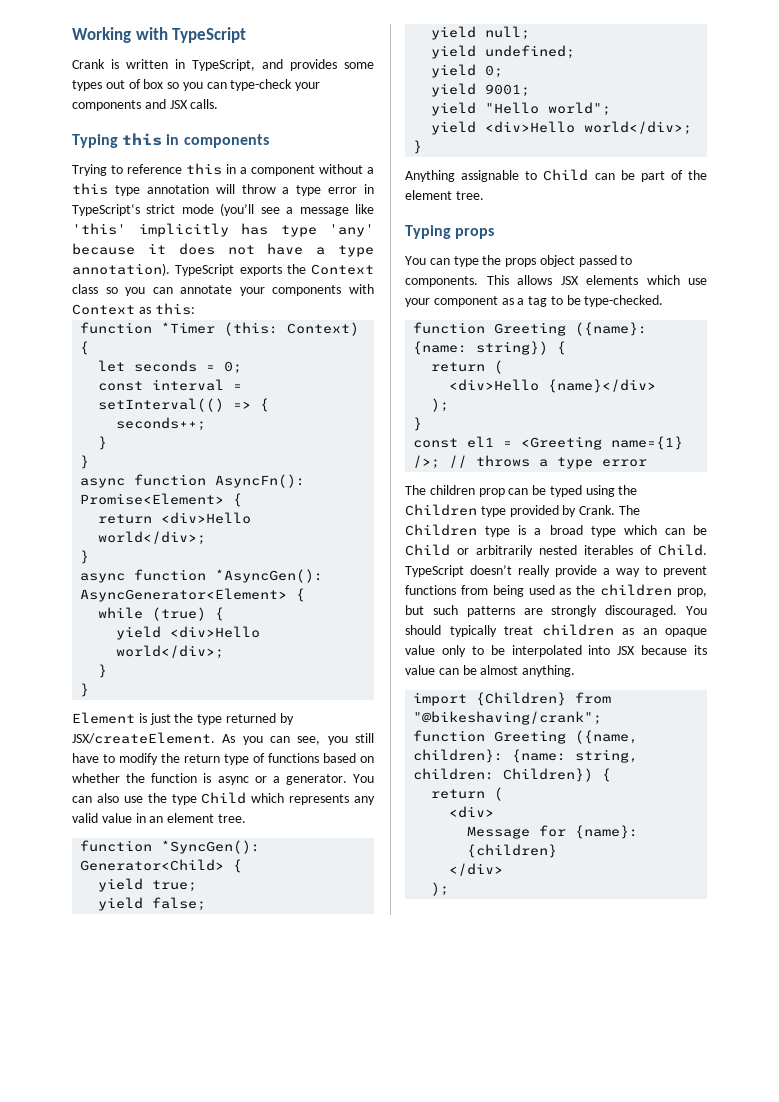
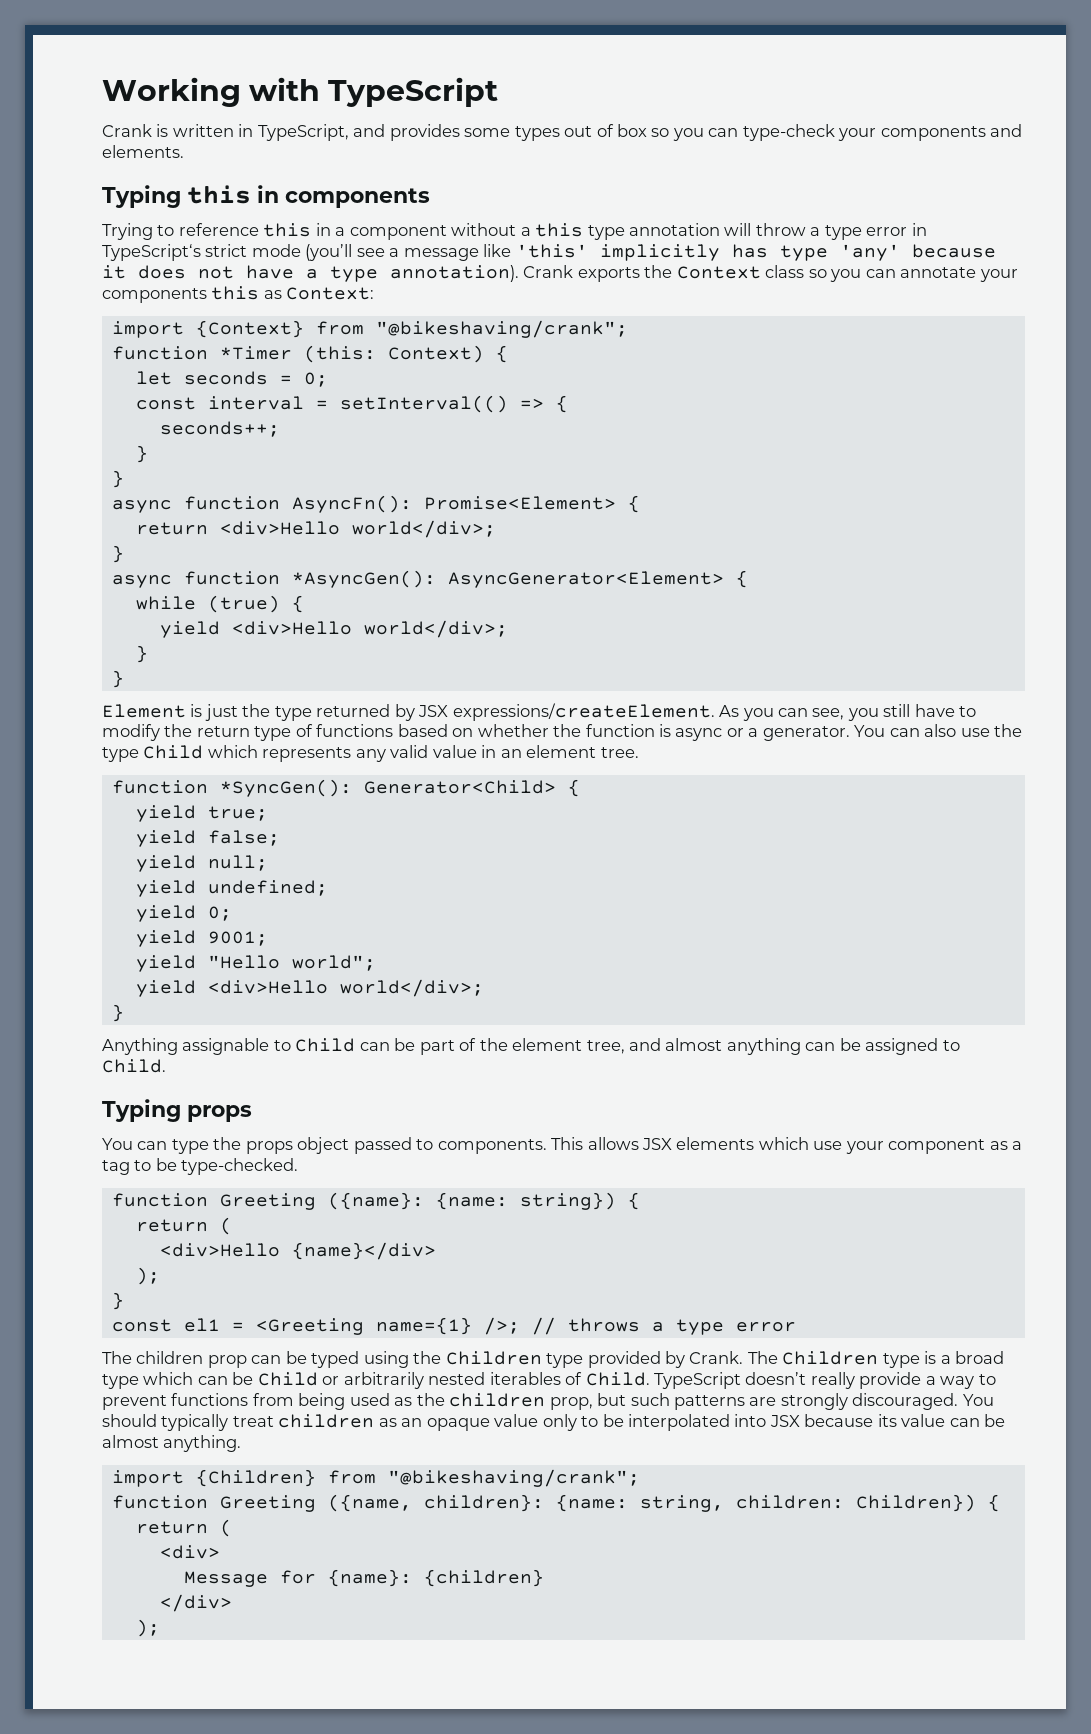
- Crank is written in TypeScript, and provides some types out of box so you can type-check your components and JSX calls.
+ Crank is written in TypeScript, and provides some types out of box so you can type-check your components and elements.
- TypeScript exports the Context class so you can annotate your components with Context as this:
+ Crank exports the Context class so you can annotate your components this as Context:
+ import {Context} from "@bikeshaving/crank";
- Element is just the type returned by JSX/createElement.
+ Element is just the type returned by JSX expressions/createElement.
- Anything assignable to Child can be part of the element tree.
+ Anything assignable to Child can be part of the element tree, and almost anything can be assigned to Child.

